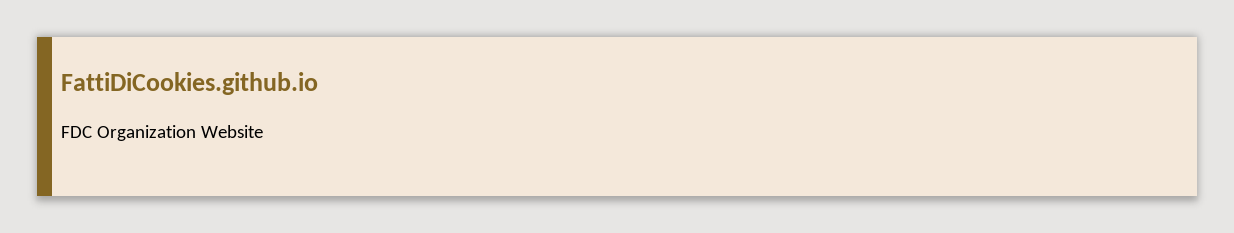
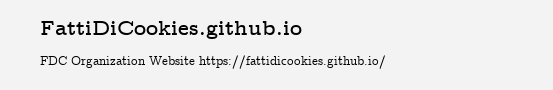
- FDC Organization Website
+ FDC Organization Website https://fattidicookies.github.io/

